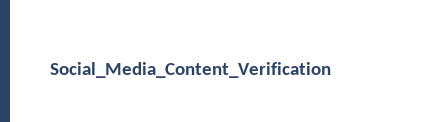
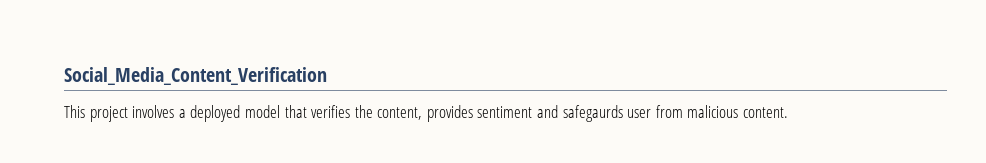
+ This project involves a deployed model that verifies the content, provides sentiment and safegaurds user from malicious content.

